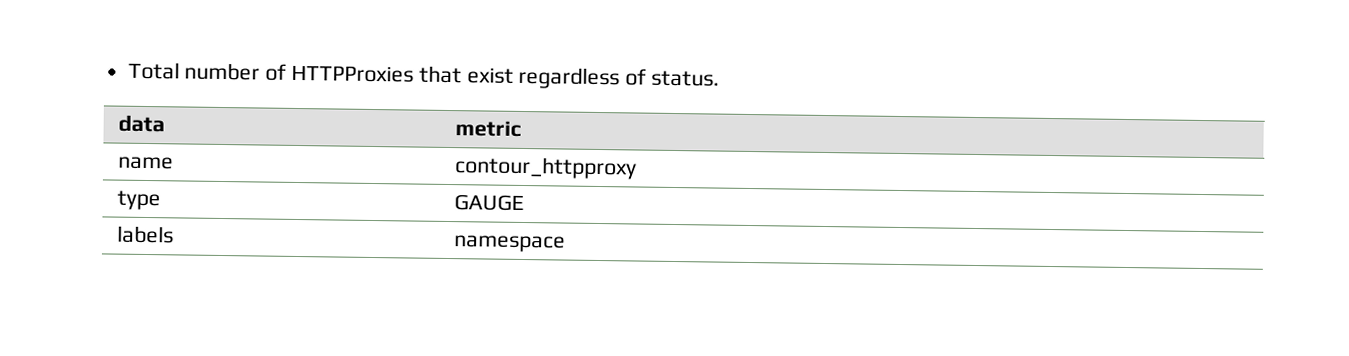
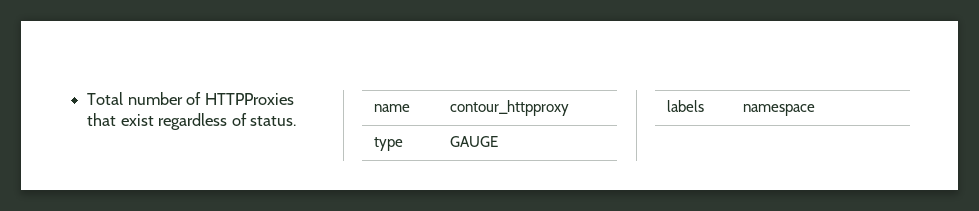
- data | metric

